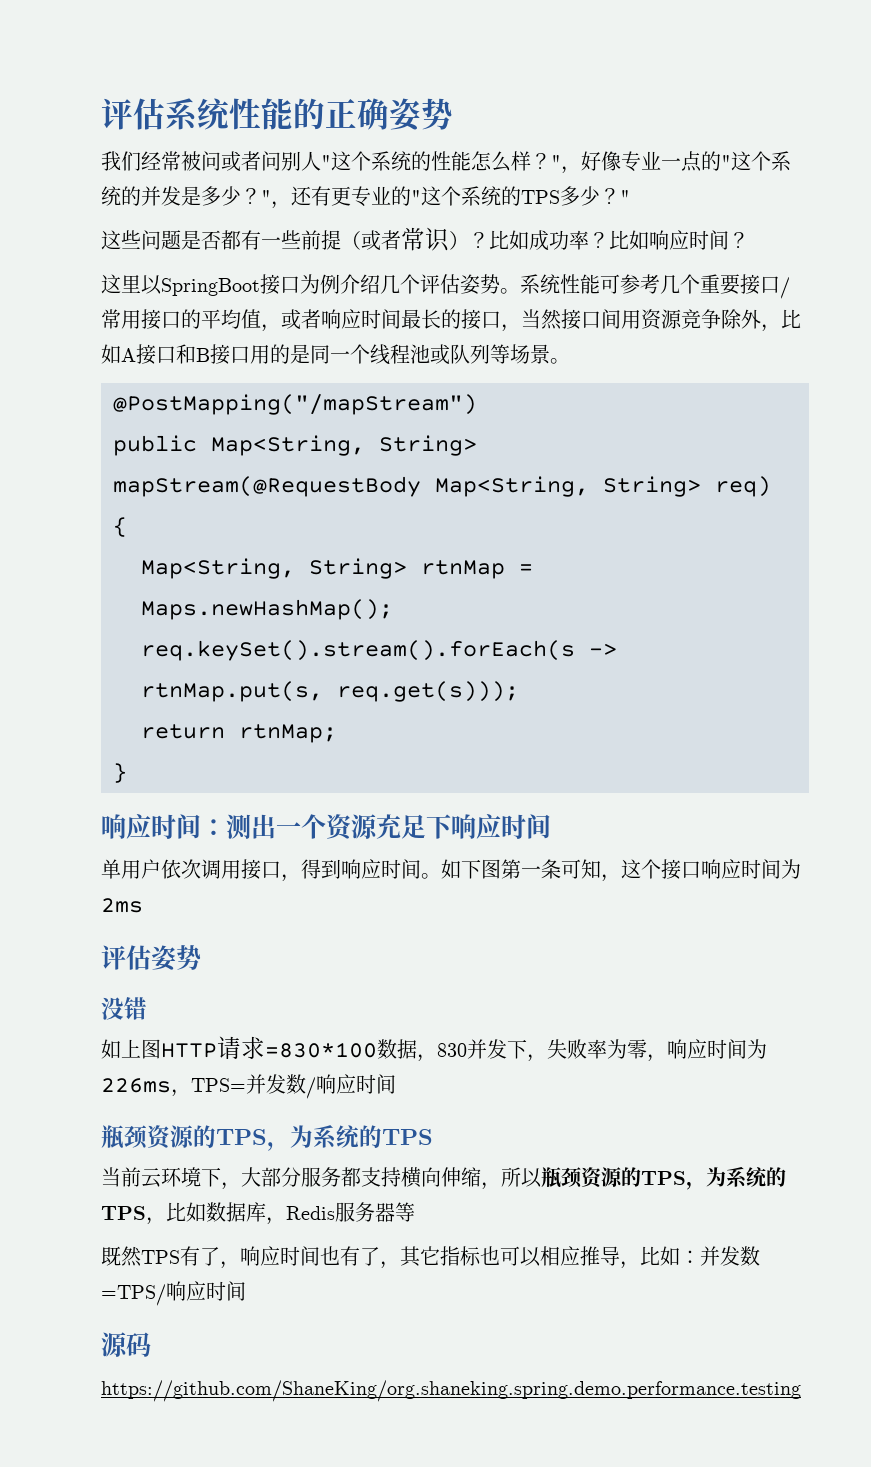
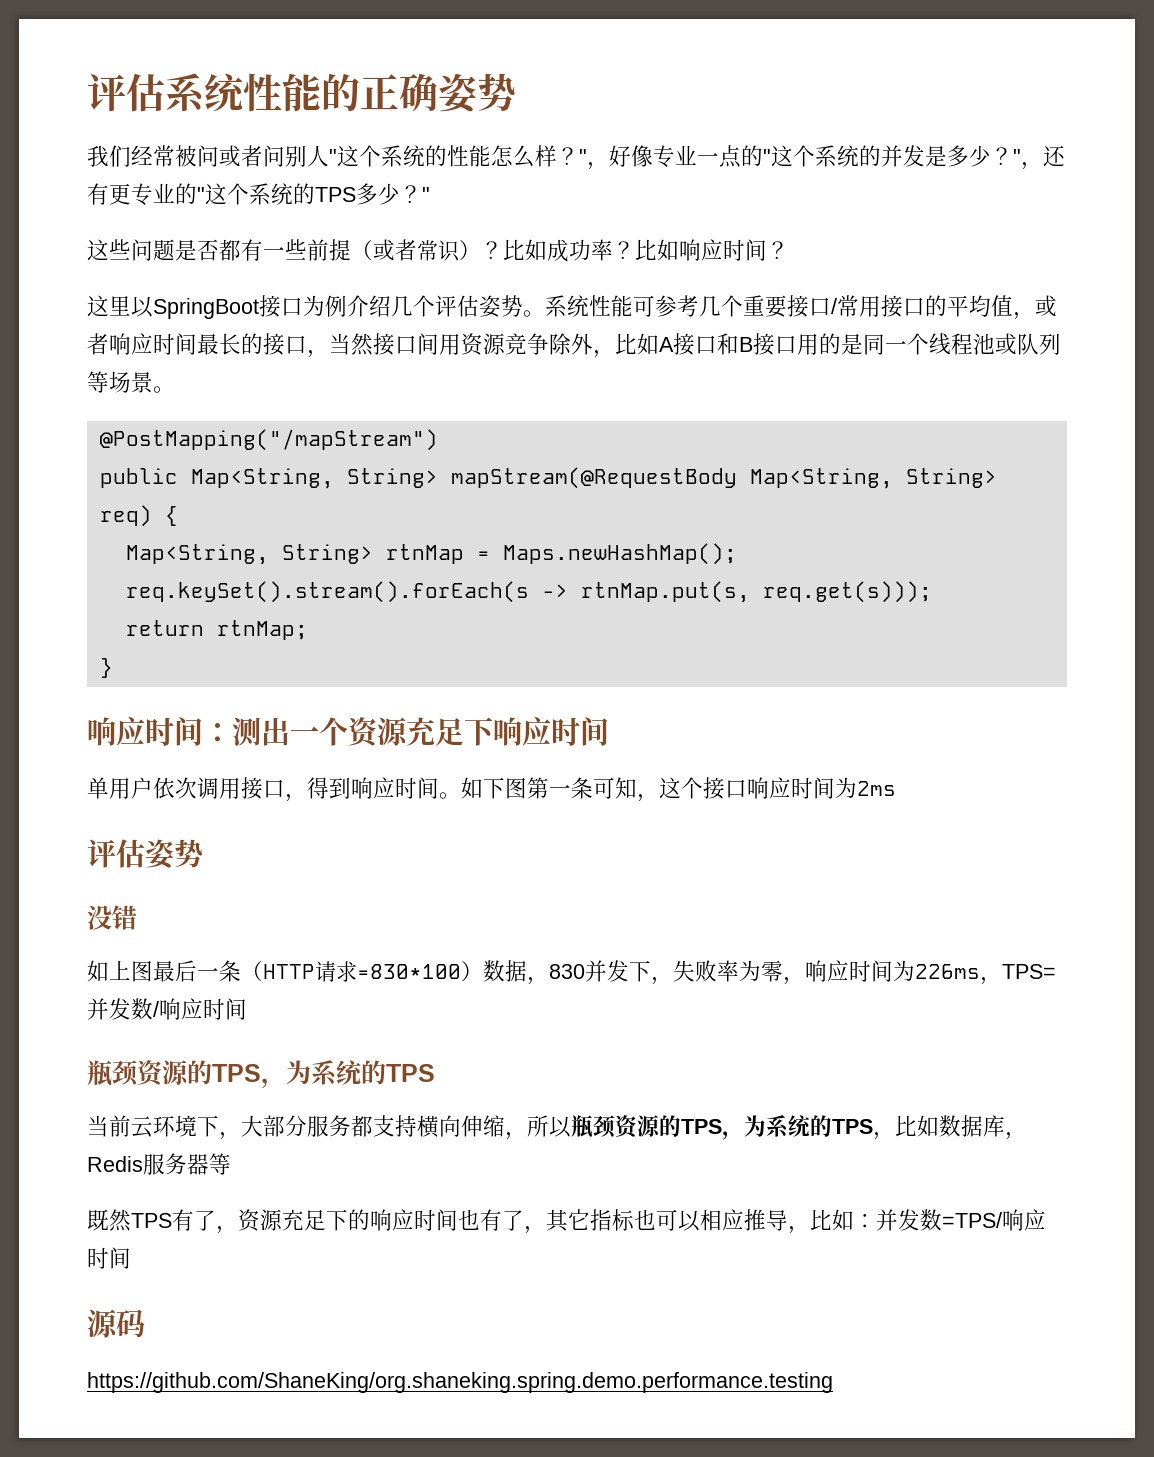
- 如上图HTTP请求=830*100数据，830并发下，失败率为零，响应时间为226ms，TPS=并发数/响应时间
+ 如上图最后一条（HTTP请求=830*100）数据，830并发下，失败率为零，响应时间为226ms，TPS=并发数/响应时间
- 既然TPS有了，响应时间也有了，其它指标也可以相应推导，比如：并发数=TPS/响应时间
+ 既然TPS有了，资源充足下的响应时间也有了，其它指标也可以相应推导，比如：并发数=TPS/响应时间

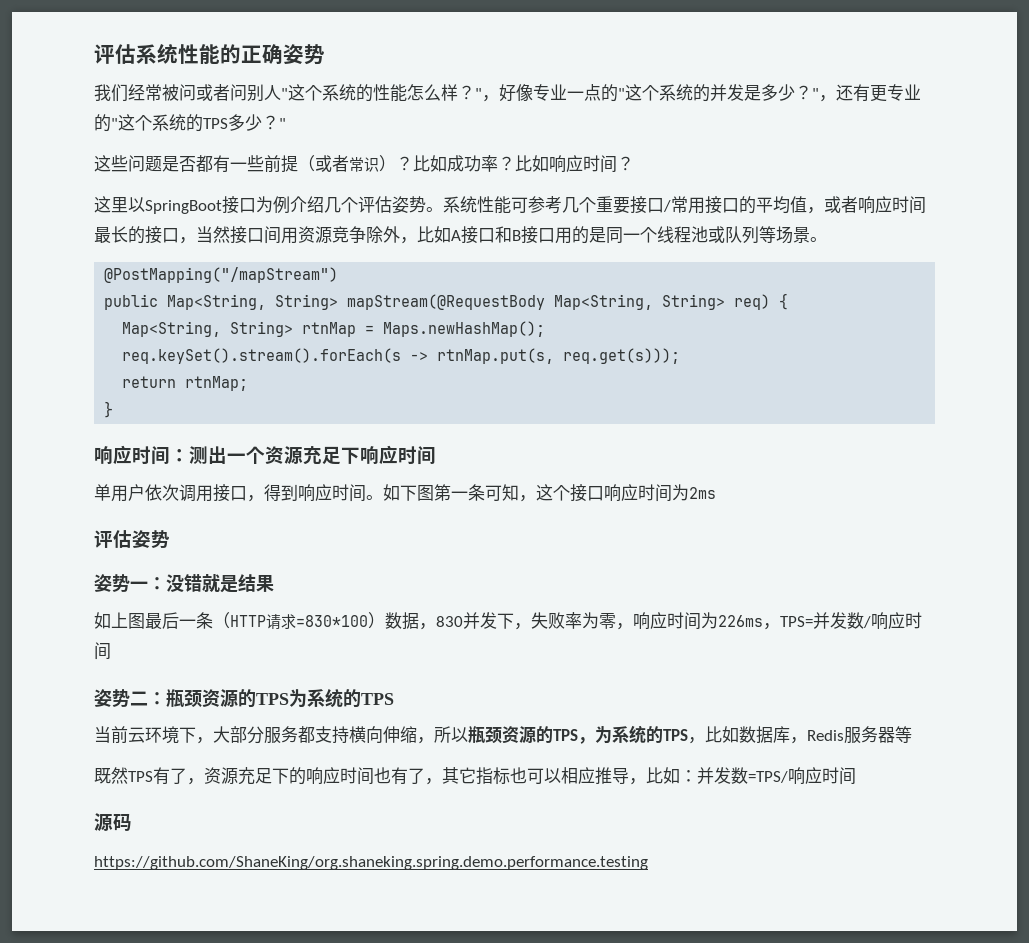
- 没错
+ 姿势一：没错就是结果
  如上图最后一条（HTTP请求=830*100）数据，830并发下，失败率为零，响应时间为226ms，TPS=并发数/响应时间
- 瓶颈资源的TPS，为系统的TPS
+ 姿势二：瓶颈资源的TPS为系统的TPS

